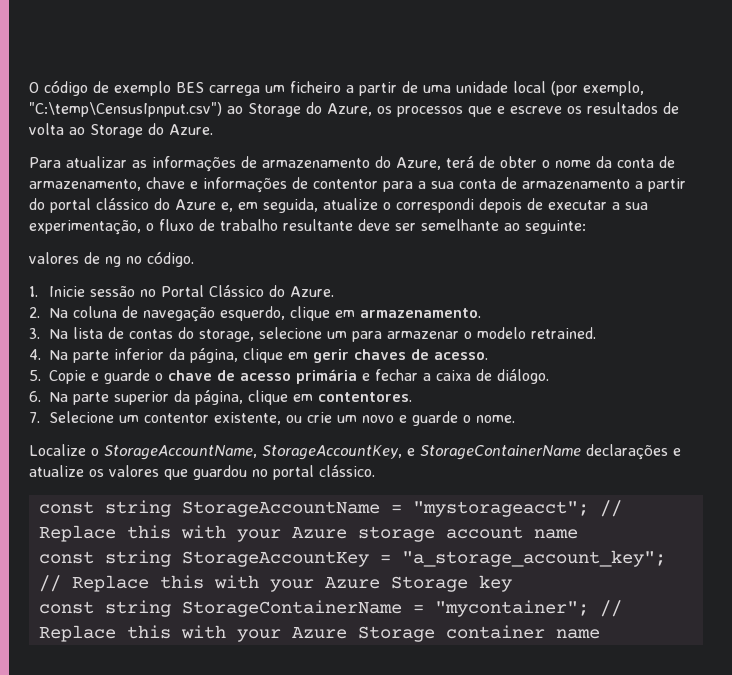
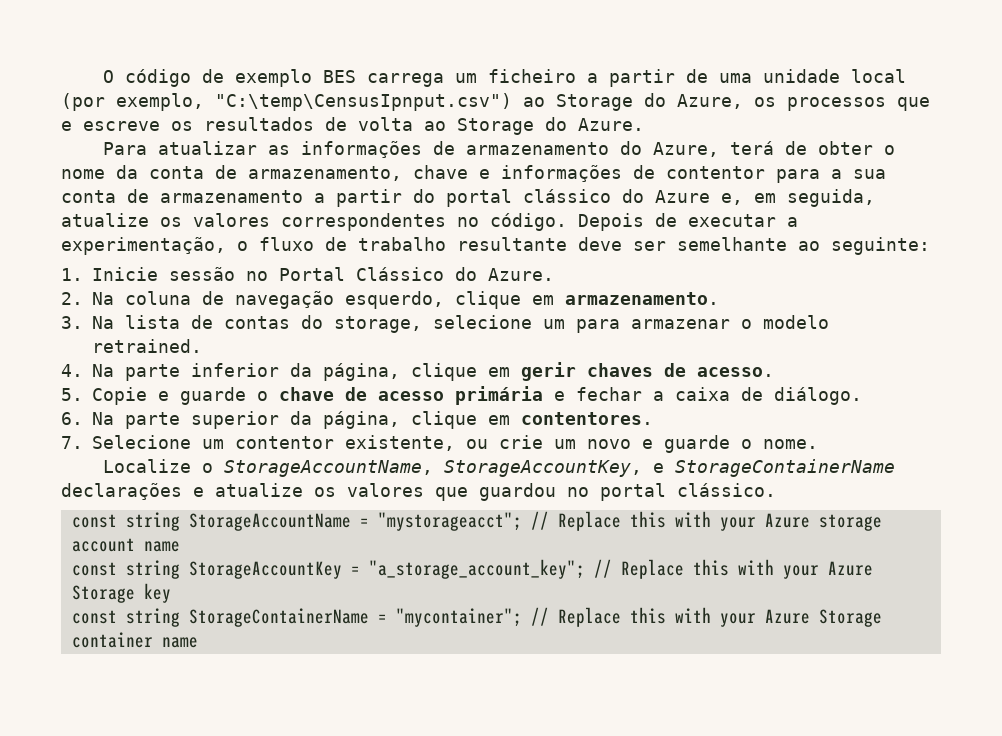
- Para atualizar as informações de armazenamento do Azure, terá de obter o nome da conta de armazenamento, chave e informações de contentor para a sua conta de armazenamento a partir do portal clássico do Azure e, em seguida, atualize o correspondi depois de executar a sua experimentação, o fluxo de trabalho resultante deve ser semelhante ao seguinte:
+ Para atualizar as informações de armazenamento do Azure, terá de obter o nome da conta de armazenamento, chave e informações de contentor para a sua conta de armazenamento a partir do portal clássico do Azure e, em seguida, atualize os valores correspondentes no código. Depois de executar a experimentação, o fluxo de trabalho resultante deve ser semelhante ao seguinte:
- valores de ng no código.

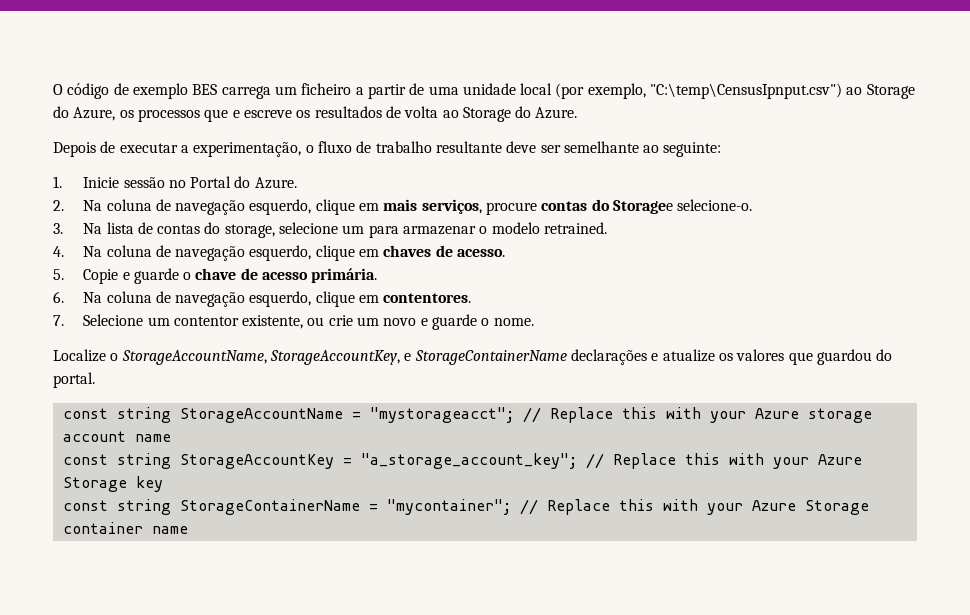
- Para atualizar as informações de armazenamento do Azure, terá de obter o nome da conta de armazenamento, chave e informações de contentor para a sua conta de armazenamento a partir do portal clássico do Azure e, em seguida, atualize os valores correspondentes no código.
- 1. Inicie sessão no Portal Clássico do Azure.
+ 1. Inicie sessão no Portal do Azure.
- 2. Na coluna de navegação esquerdo, clique em armazenamento.
+ 2. Na coluna de navegação esquerdo, clique em mais serviços, procure contas do Storagee selecione-o.
- 4. Na parte inferior da página, clique em gerir chaves de acesso.
+ 4. Na coluna de navegação esquerdo, clique em chaves de acesso.
- 5. Copie e guarde o chave de acesso primária e fechar a caixa de diálogo.
- 6. Na parte superior da página, clique em contentores.
+ 5. Copie e guarde o chave de acesso primária.
+ 6. Na coluna de navegação esquerdo, clique em contentores.
- Localize o StorageAccountName, StorageAccountKey, e StorageContainerName declarações e atualize os valores que guardou no portal clássico.
+ Localize o StorageAccountName, StorageAccountKey, e StorageContainerName declarações e atualize os valores que guardou do portal.

